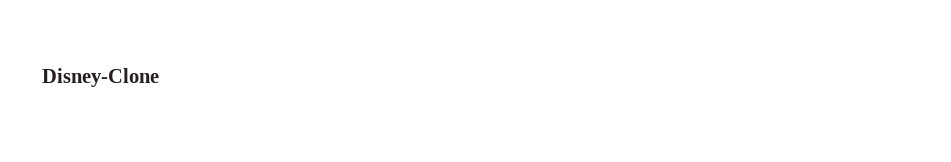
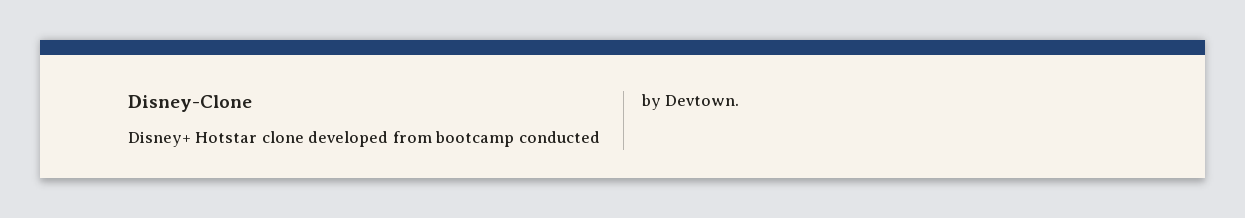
+ Disney+ Hotstar clone developed from bootcamp conducted by Devtown.

